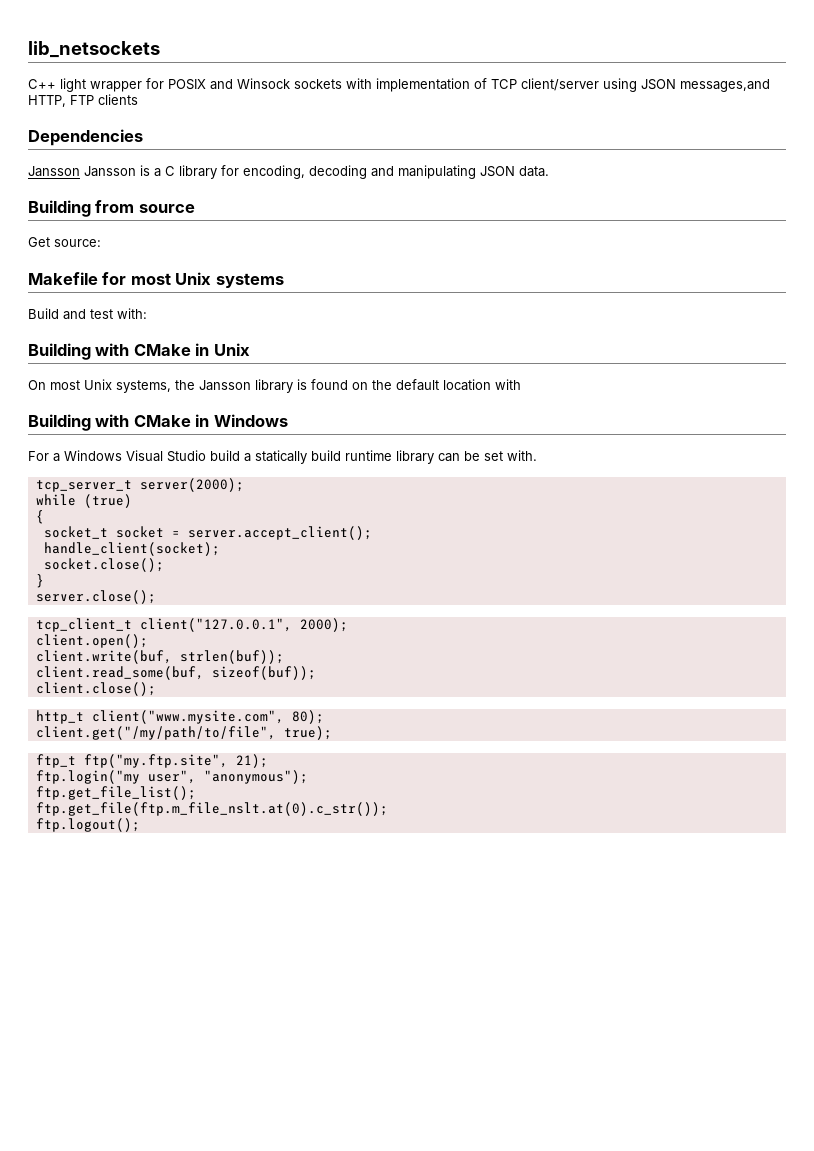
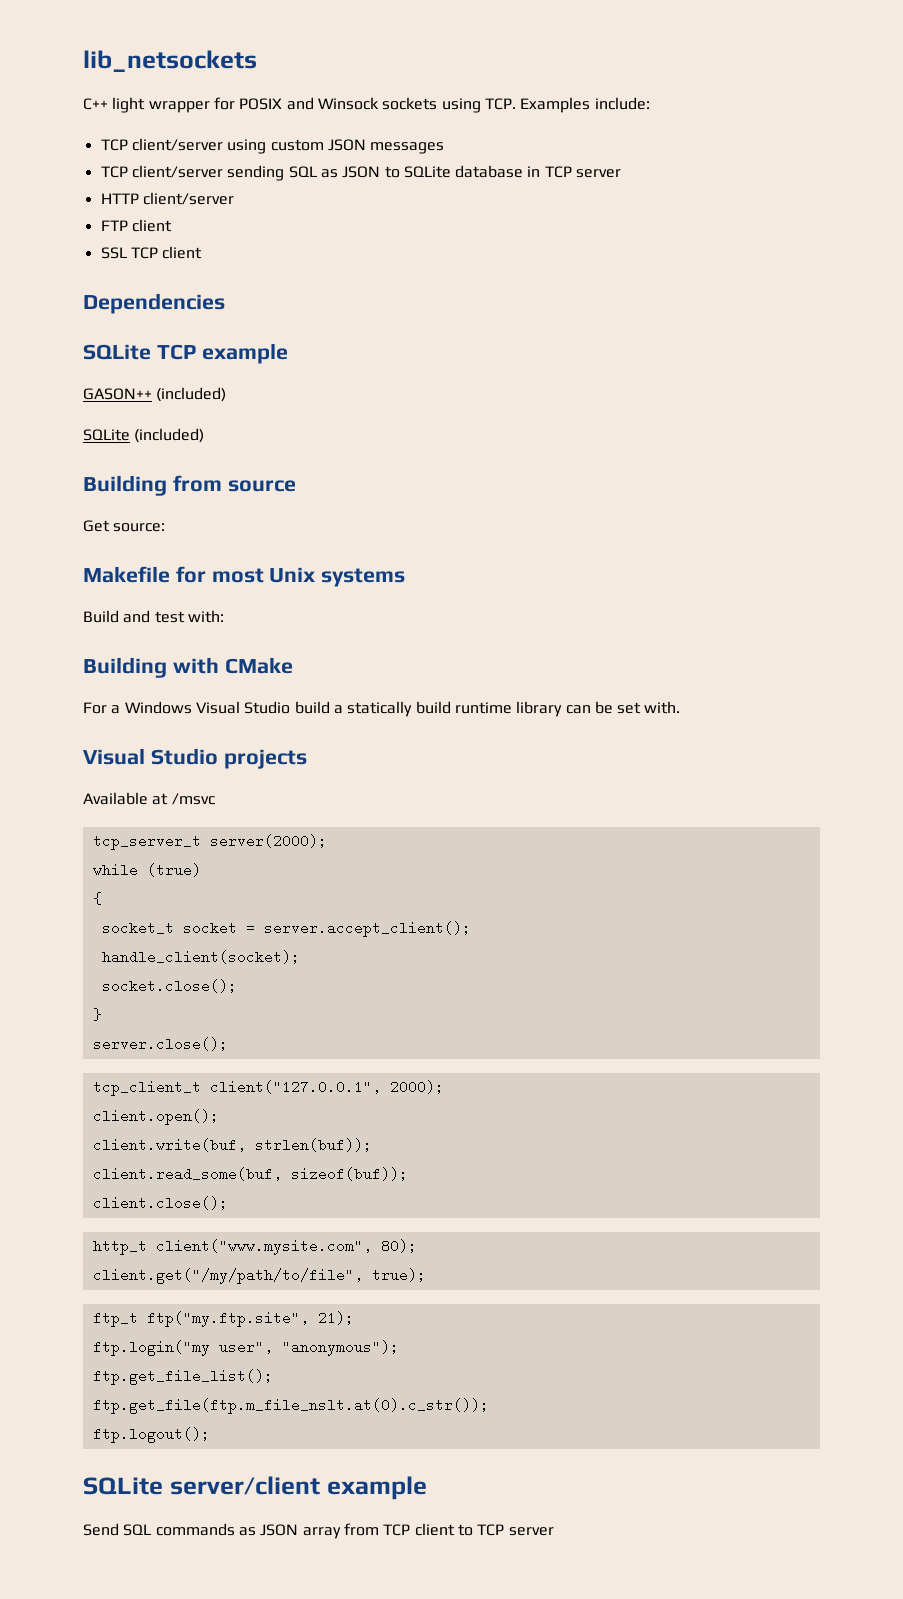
- C++ light wrapper for POSIX and Winsock sockets with implementation of TCP client/server using JSON messages,and HTTP, FTP clients
+ C++ light wrapper for POSIX and Winsock sockets using TCP. Examples include:
+ TCP client/server using custom JSON messages
+ TCP client/server sending SQL as JSON to SQLite database in TCP server
+ HTTP client/server
+ FTP client
+ SSL TCP client
  Dependencies
- Jansson Jansson is a C library for encoding, decoding and manipulating JSON data.
+ SQLite TCP example
+ GASON++ (included)
+ SQLite (included)
- Building with CMake in Unix
- On most Unix systems, the Jansson library is found on the default location with
- Building with CMake in Windows
+ Building with CMake
+ Visual Studio projects
+ Available at /msvc
+ SQLite server/client example
+ Send SQL commands as JSON array from TCP client to TCP server

